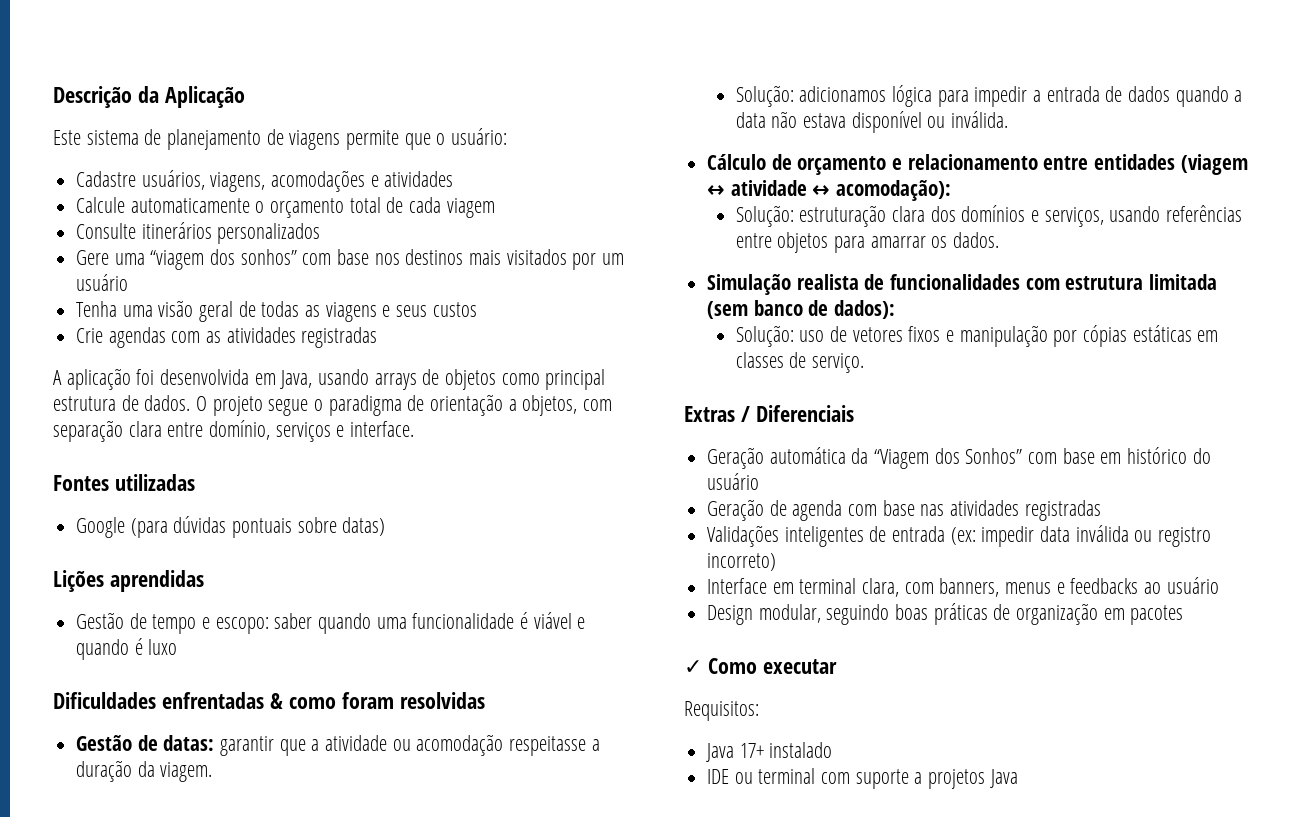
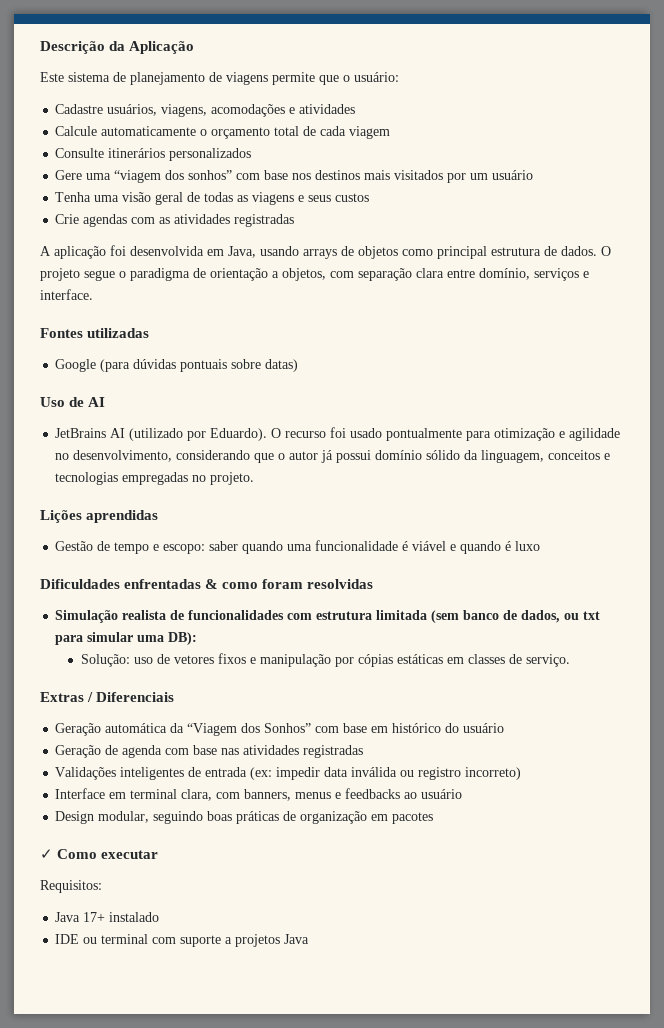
+ Uso de AI
+ JetBrains AI (utilizado por Eduardo). O recurso foi usado pontualmente para otimização e agilidade no desenvolvimento, considerando que o autor já possui domínio sólido da linguagem, conceitos e tecnologias empregadas no projeto.
- Gestão de datas: garantir que a atividade ou acomodação respeitasse a duração da viagem.
- Solução: adicionamos lógica para impedir a entrada de dados quando a data não estava disponível ou inválida.
- Cálculo de orçamento e relacionamento entre entidades (viagem ↔ atividade ↔ acomodação):
- Solução: estruturação clara dos domínios e serviços, usando referências entre objetos para amarrar os dados.
- Simulação realista de funcionalidades com estrutura limitada (sem banco de dados):
+ Simulação realista de funcionalidades com estrutura limitada (sem banco de dados, ou txt para simular uma DB):

